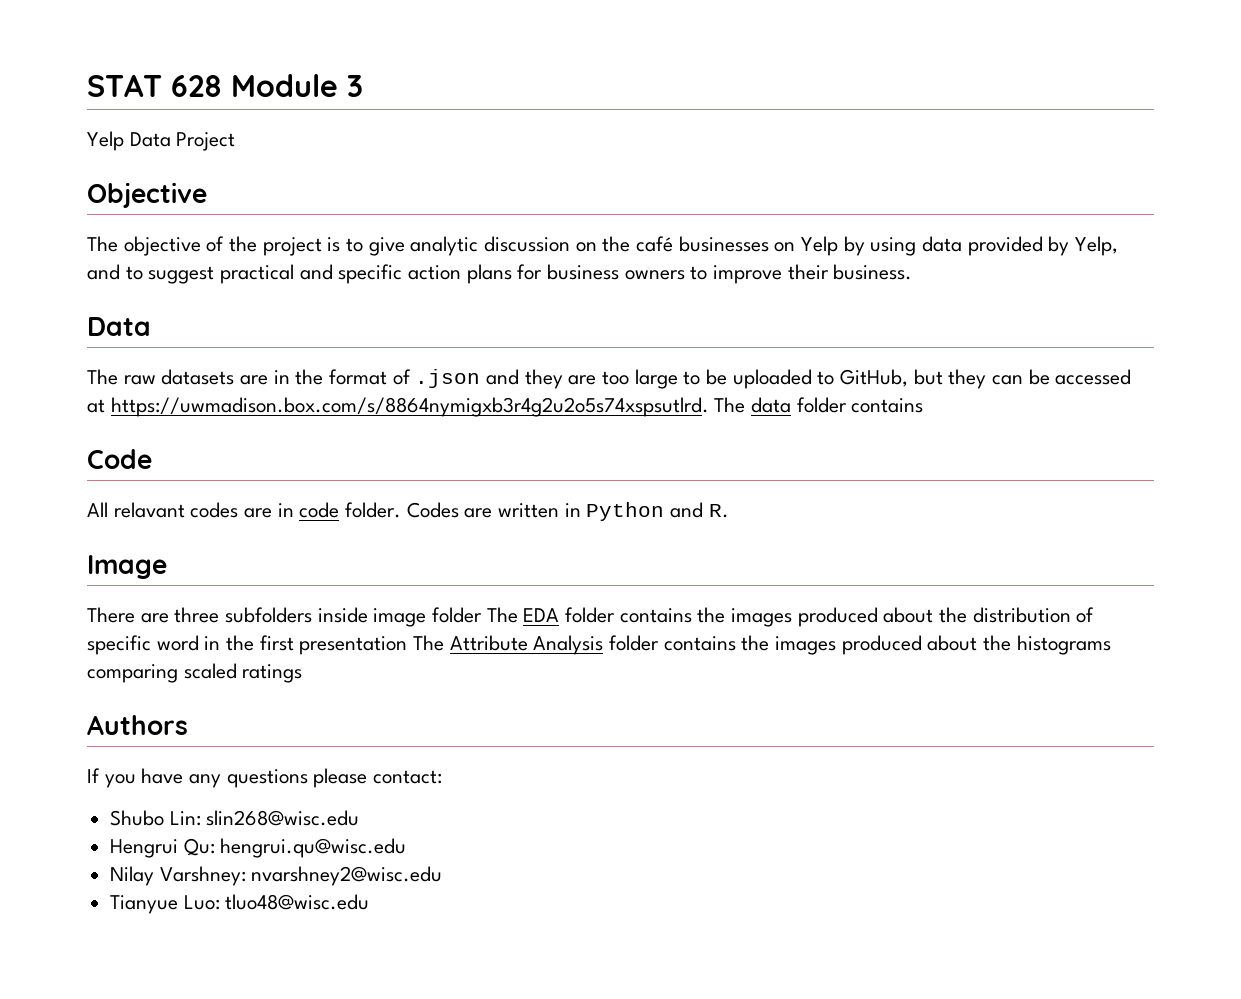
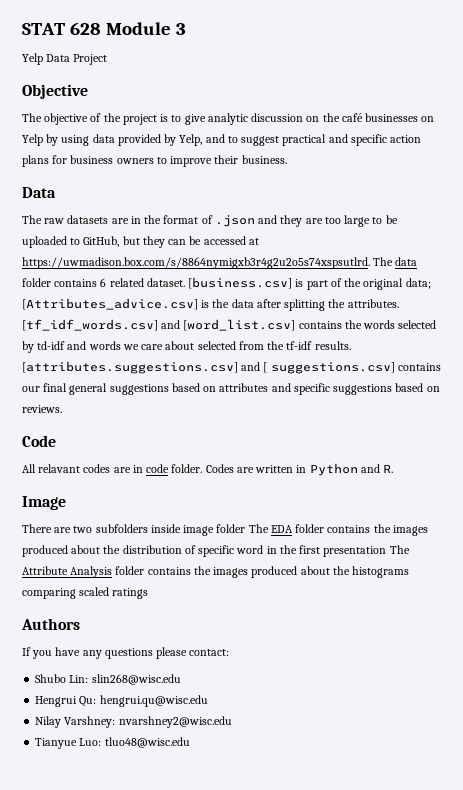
- The raw datasets are in the format of .json and they are too large to be uploaded to GitHub, but they can be accessed at https://uwmadison.box.com/s/8864nymigxb3r4g2u2o5s74xspsutlrd. The data folder contains
+ The raw datasets are in the format of .json and they are too large to be uploaded to GitHub, but they can be accessed at https://uwmadison.box.com/s/8864nymigxb3r4g2u2o5s74xspsutlrd. The data folder contains 6 related dataset. [business.csv] is part of the original data; [Attributes_advice.csv] is the data after splitting the attributes. [tf_idf_words.csv] and [word_list.csv] contains the words selected by td-idf and words we care about selected from the tf-idf results. [attributes.suggestions.csv] and [ suggestions.csv] contains our final general suggestions based on attributes and specific suggestions based on reviews.
- There are three subfolders inside image folder The EDA folder contains the images produced about the distribution of specific word in the first presentation The Attribute Analysis folder contains the images produced about the histograms comparing scaled ratings
+ There are two subfolders inside image folder The EDA folder contains the images produced about the distribution of specific word in the first presentation The Attribute Analysis folder contains the images produced about the histograms comparing scaled ratings

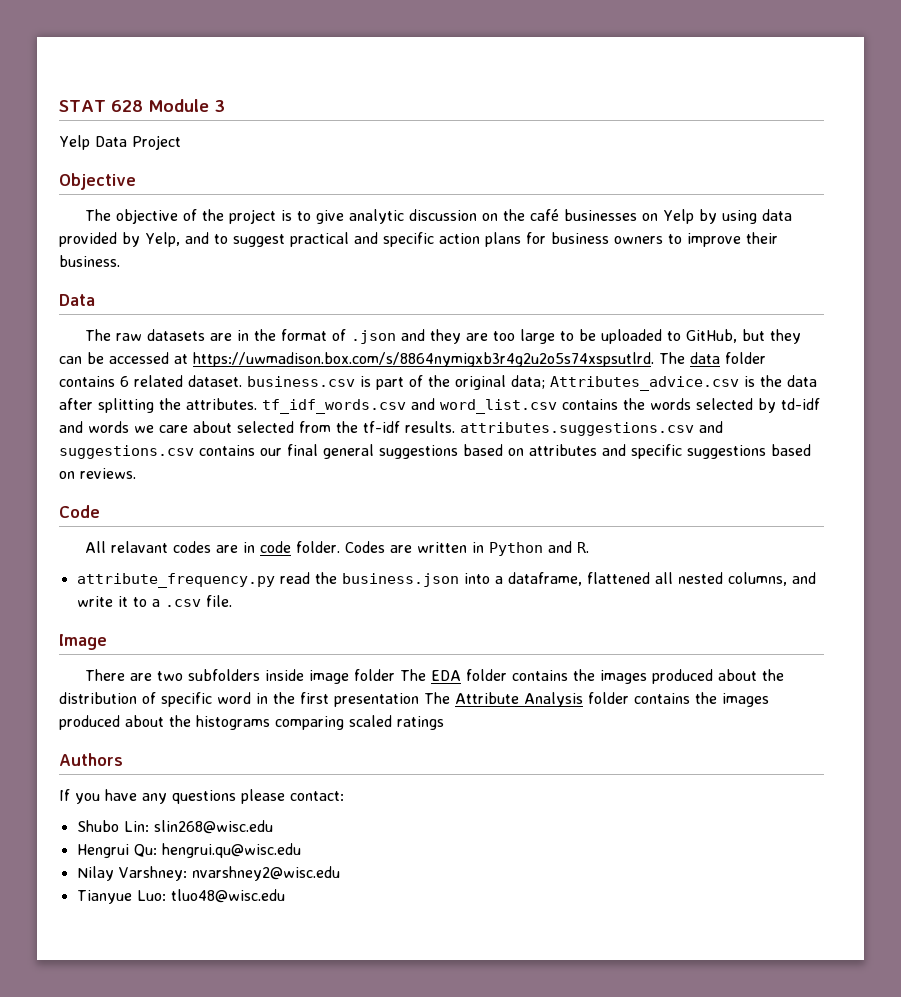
- The raw datasets are in the format of .json and they are too large to be uploaded to GitHub, but they can be accessed at https://uwmadison.box.com/s/8864nymigxb3r4g2u2o5s74xspsutlrd. The data folder contains 6 related dataset. [business.csv] is part of the original data;
+ The raw datasets are in the format of .json and they are too large to be uploaded to GitHub, but they can be accessed at https://uwmadison.box.com/s/8864nymigxb3r4g2u2o5s74xspsutlrd. The data folder contains 6 related dataset. business.csv is part of the original data;
- [Attributes_advice.csv] is the data after splitting the attributes. [tf_idf_words.csv] and [word_list.csv] contains the words selected by td-idf and words we care about selected from the tf-idf results. [attributes.suggestions.csv] and [ suggestions.csv] contains our final general suggestions based on attributes and specific suggestions based on reviews.
+ Attributes_advice.csv is the data after splitting the attributes. tf_idf_words.csv and word_list.csv contains the words selected by td-idf and words we care about selected from the tf-idf results. attributes.suggestions.csv and suggestions.csv contains our final general suggestions based on attributes and specific suggestions based on reviews.
+ attribute_frequency.py read the business.json into a dataframe, flattened all nested columns, and write it to a .csv file.

